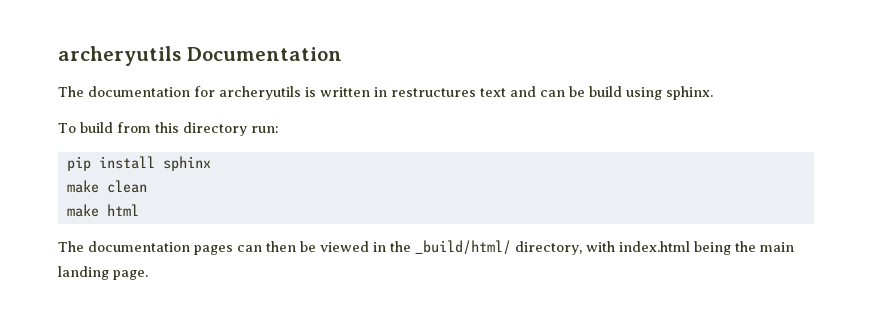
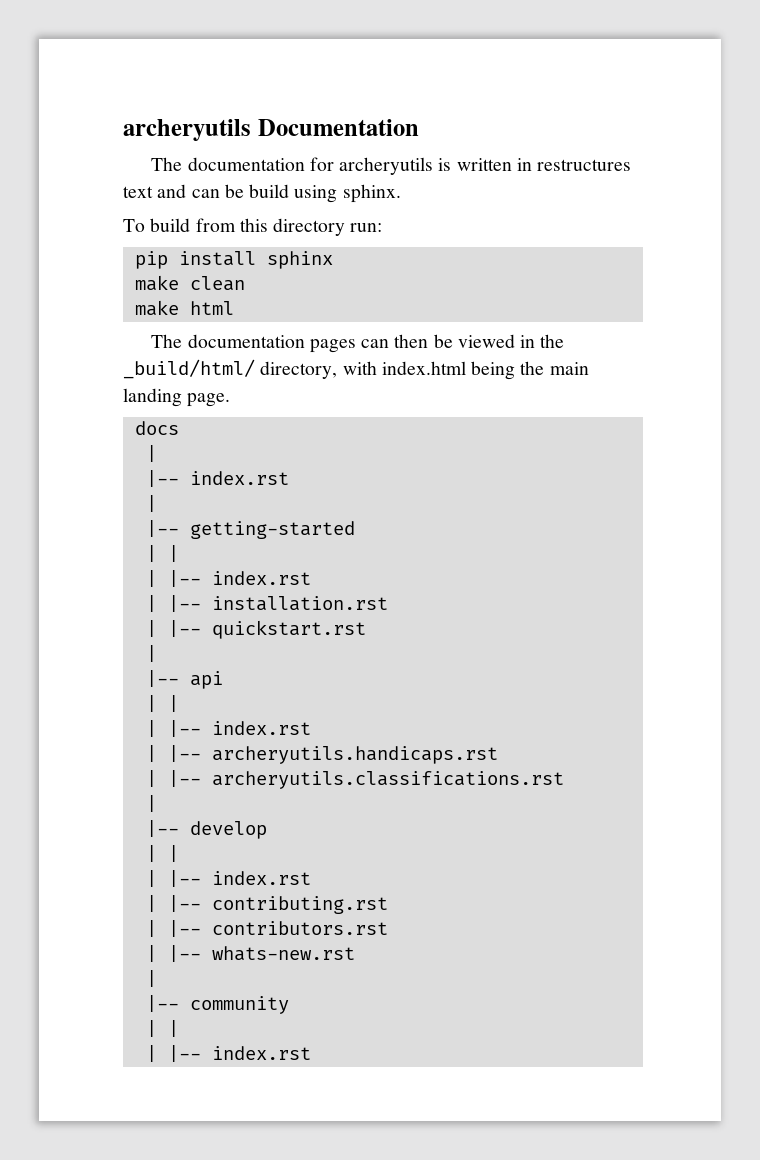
+ docs
+ |
+ |-- index.rst
+ |
+ |-- getting-started
+ | |
+ | |-- index.rst
+ | |-- installation.rst
+ | |-- quickstart.rst
+ |
+ |-- api
+ | |
+ | |-- index.rst
+ | |-- archeryutils.handicaps.rst
+ | |-- archeryutils.classifications.rst
+ |
+ |-- develop
+ | |
+ | |-- index.rst
+ | |-- contributing.rst
+ | |-- contributors.rst
+ | |-- whats-new.rst
+ |
+ |-- community
+ | |
+ | |-- index.rst

